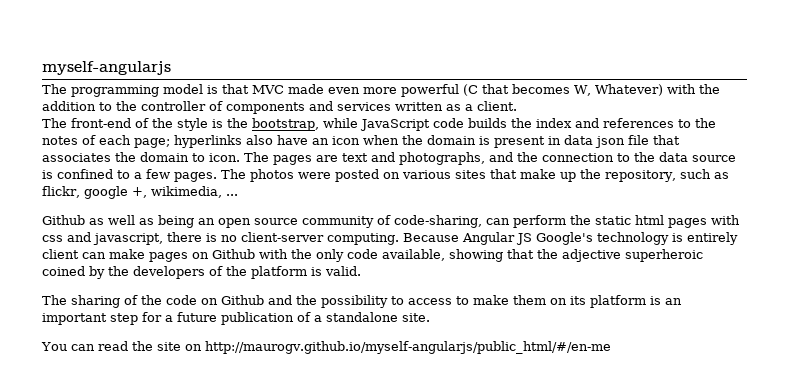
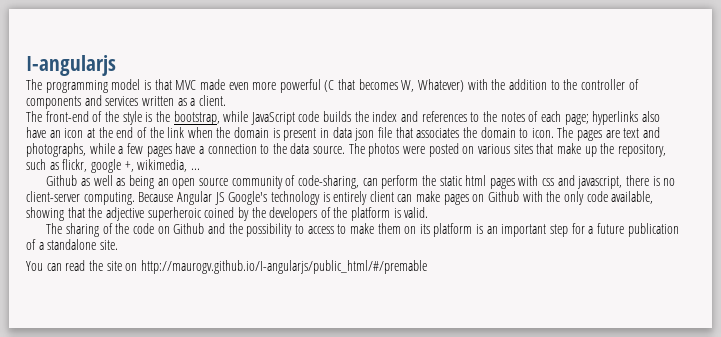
- myself-angularjs
+ I-angularjs
- The front-end of the style is the bootstrap, while JavaScript code builds the index and references to the notes of each page; hyperlinks also have an icon when the domain is present in data json file that associates the domain to icon.
+ The front-end of the style is the bootstrap, while JavaScript code builds the index and references to the notes of each page; hyperlinks also have an icon at the end of the link when the domain is present in data json file that associates the domain to icon.
- The pages are text and photographs, and the connection to the data source is confined to a few pages.
+ The pages are text and photographs, while a few pages have a connection to the data source.
- You can read the site on http://maurogv.github.io/myself-angularjs/public_html/#/en-me
+ You can read the site on http://maurogv.github.io/I-angularjs/public_html/#/premable

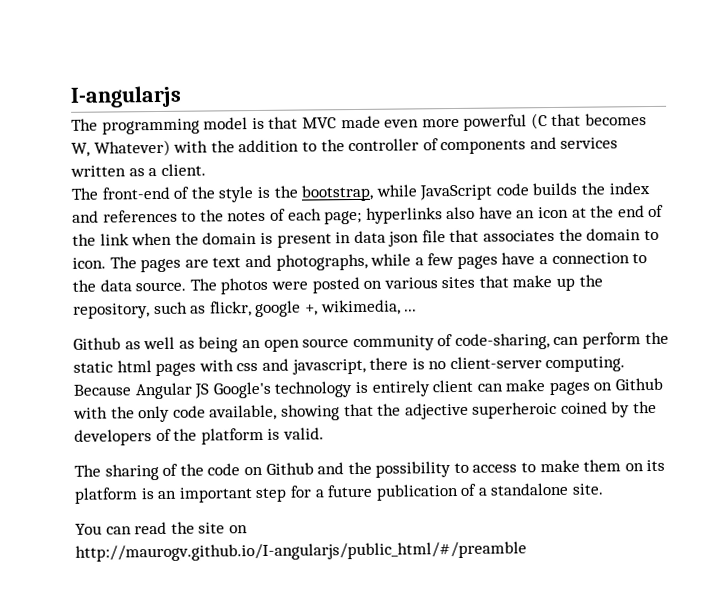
- You can read the site on http://maurogv.github.io/I-angularjs/public_html/#/premable
+ You can read the site on http://maurogv.github.io/I-angularjs/public_html/#/preamble

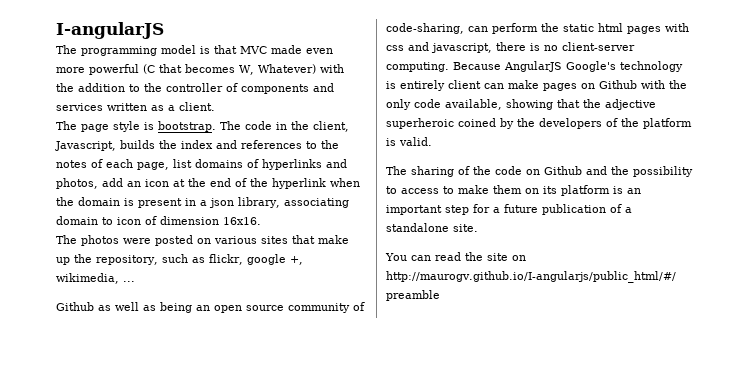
- I-angularjs
+ I-angularJS
- The front-end of the style is the bootstrap, while JavaScript code builds the index and references to the notes of each page; hyperlinks also have an icon at the end of the link when the domain is present in data json file that associates the domain to icon. The pages are text and photographs, while a few pages have a connection to the data source. The photos were posted on various sites that make up the repository, such as flickr, google +, wikimedia, ...
+ The page style is bootstrap. The code in the client, Javascript, builds the index and references to the notes of each page, list domains of hyperlinks and photos, add an icon at the end of the hyperlink when the domain is present in a json library, associating domain to icon of dimension 16x16.
+ The photos were posted on various sites that make up the repository, such as flickr, google +, wikimedia, ...
- Because Angular JS Google's technology is entirely client can make pages on Github with the only code available, showing that the adjective superheroic coined by the developers of the platform is valid.
+ Because AngularJS Google's technology is entirely client can make pages on Github with the only code available, showing that the adjective superheroic coined by the developers of the platform is valid.

